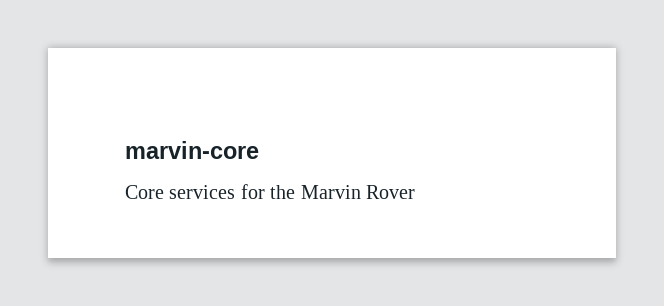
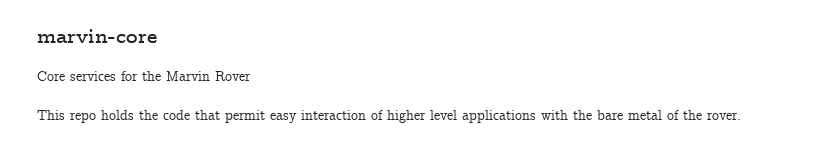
+ This repo holds the code that permit easy interaction of higher level applications with the bare metal of the rover.

